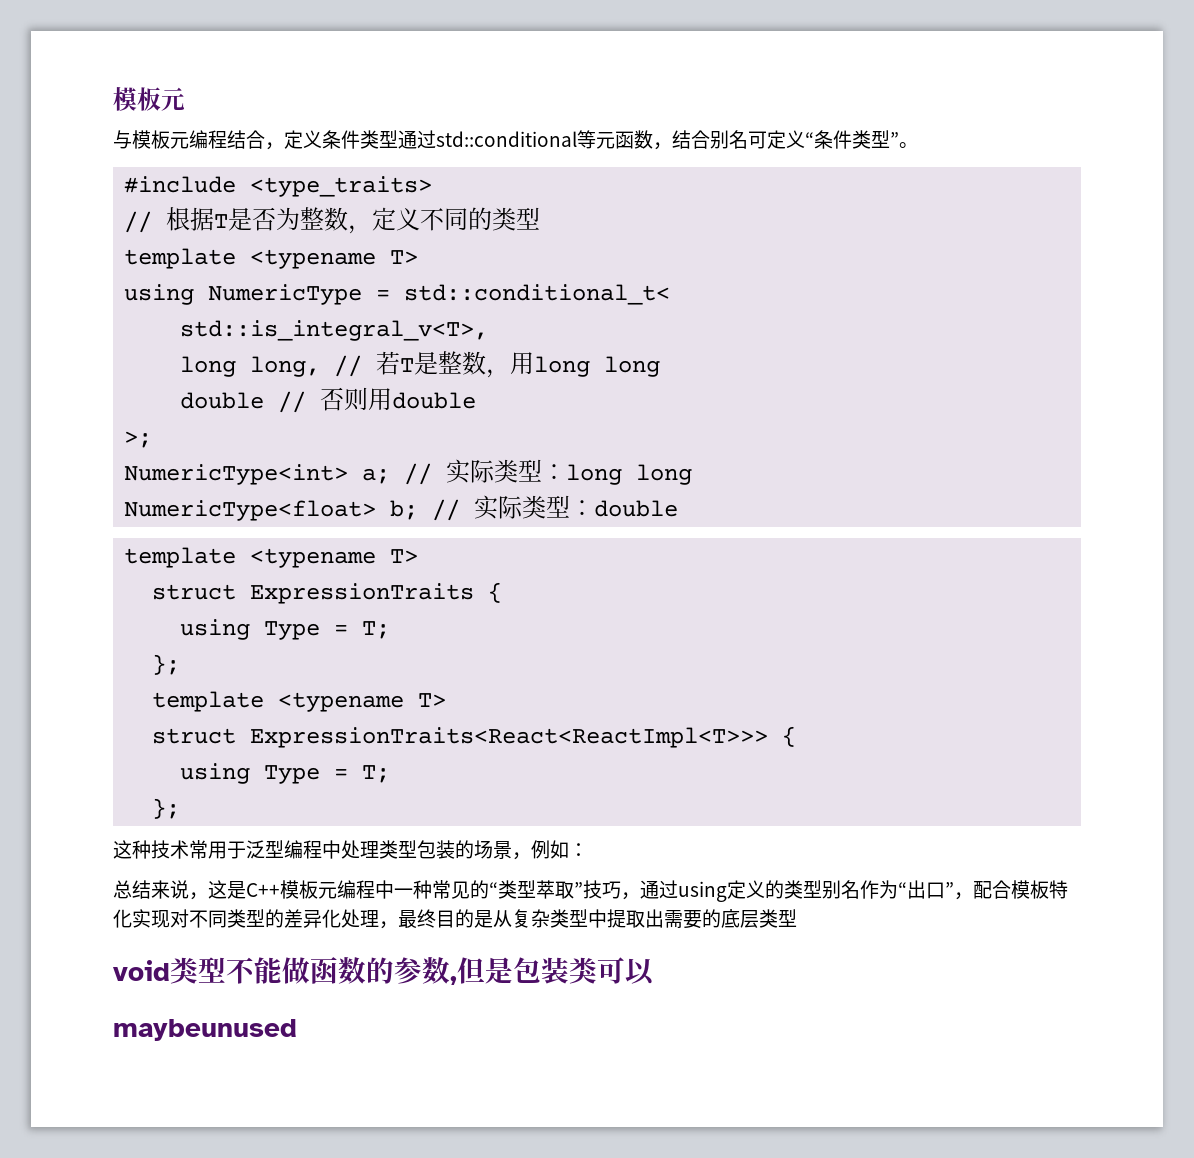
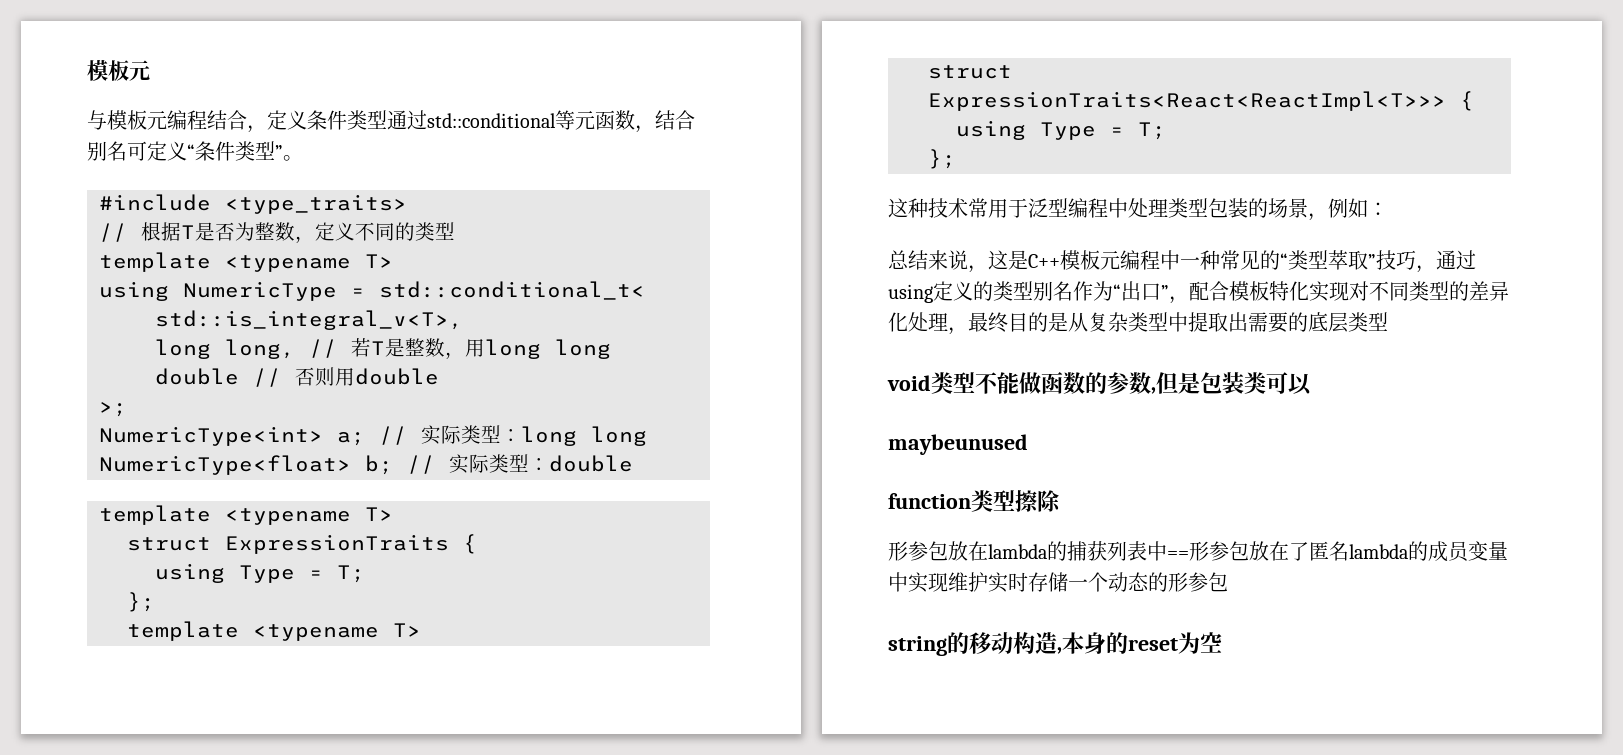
+ function类型擦除
+ 形参包放在lambda的捕获列表中==形参包放在了匿名lambda的成员变量中实现维护实时存储一个动态的形参包
+ string的移动构造,本身的reset为空

